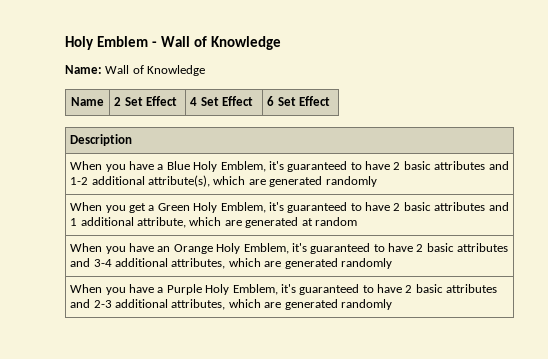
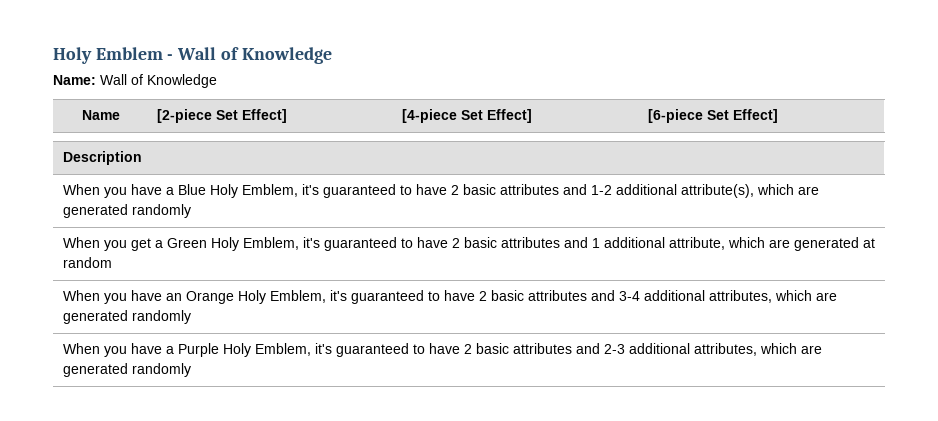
- Name | 2 Set Effect | 4 Set Effect | 6 Set Effect
+ Name | [2-piece Set Effect] | [4-piece Set Effect] | [6-piece Set Effect]

